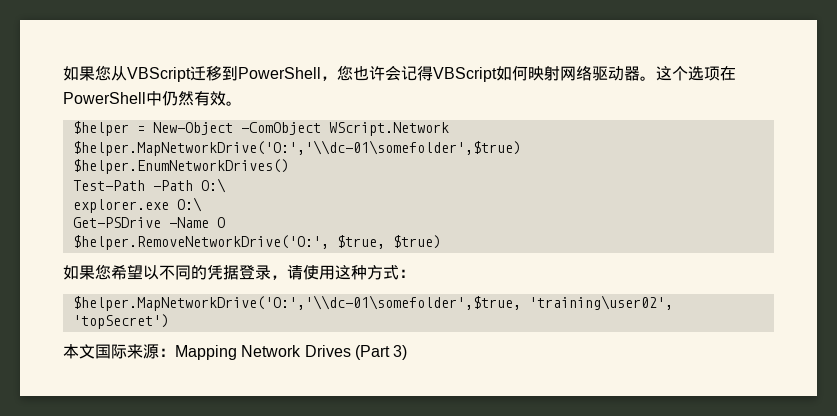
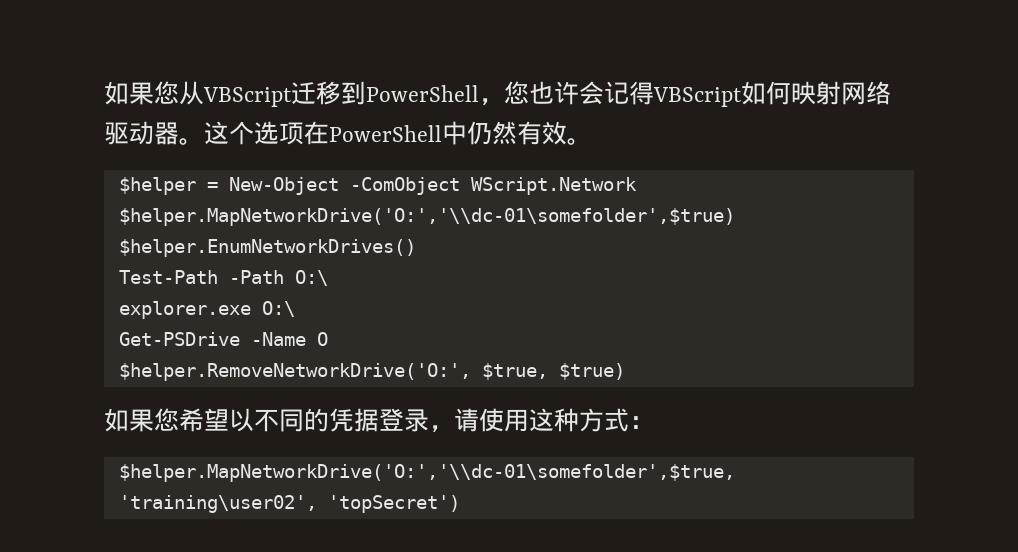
- 本文国际来源：Mapping Network Drives (Part 3)

